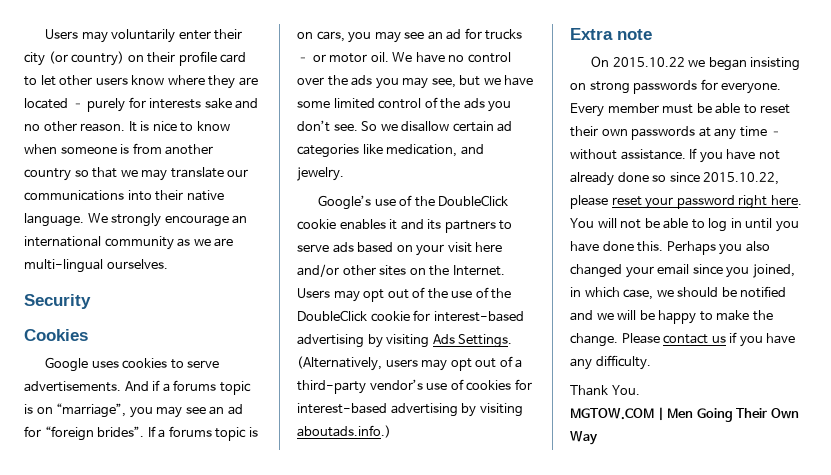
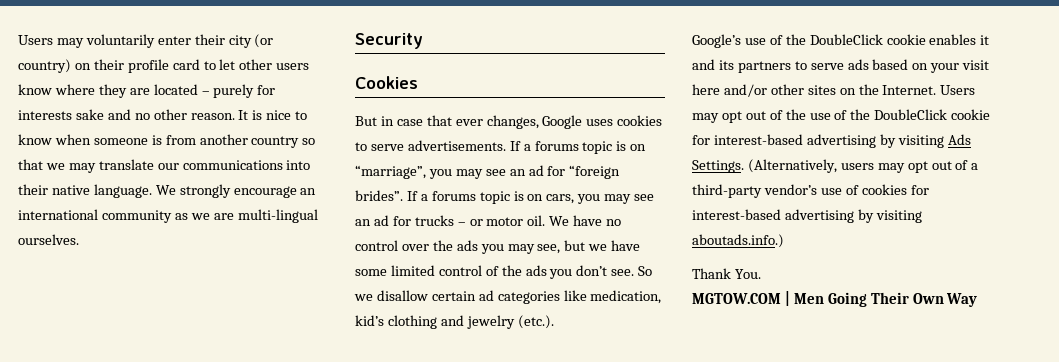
- Google uses cookies to serve advertisements.
+ But in case that ever changes, Google uses cookies to serve advertisements.
- And if a forums topic is on “marriage”, you may see an ad for “foreign brides”.
+ If a forums topic is on “marriage”, you may see an ad for “foreign brides”.
- So we disallow certain ad categories like medication, and jewelry.
+ So we disallow certain ad categories like medication, kid’s clothing and jewelry (etc.).
- Extra note
- On 2015.10.22 we began insisting on strong passwords for everyone. Every member must be able to reset their own passwords at any time – without assistance. If you have not already done so since 2015.10.22, please reset your password right here. You will not be able to log in until you have done this. Perhaps you also changed your email since you joined, in which case, we should be notified and we will be happy to make the change. Please contact us if you have any difficulty.

